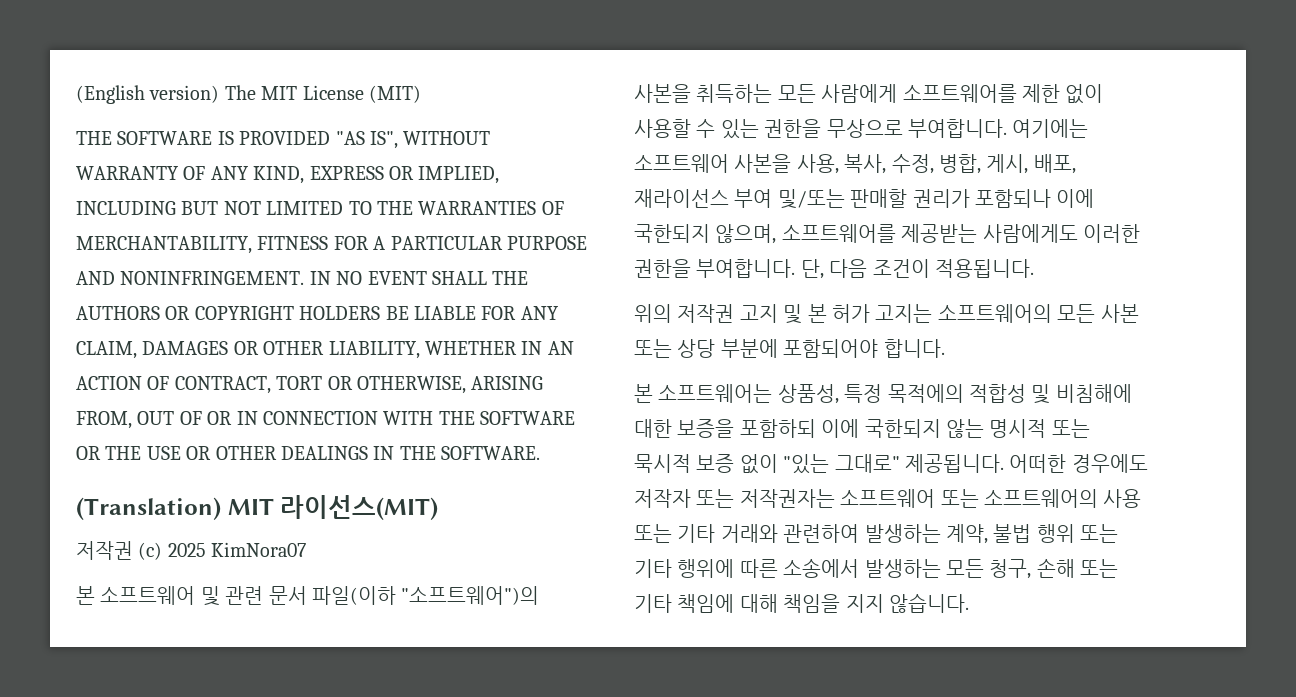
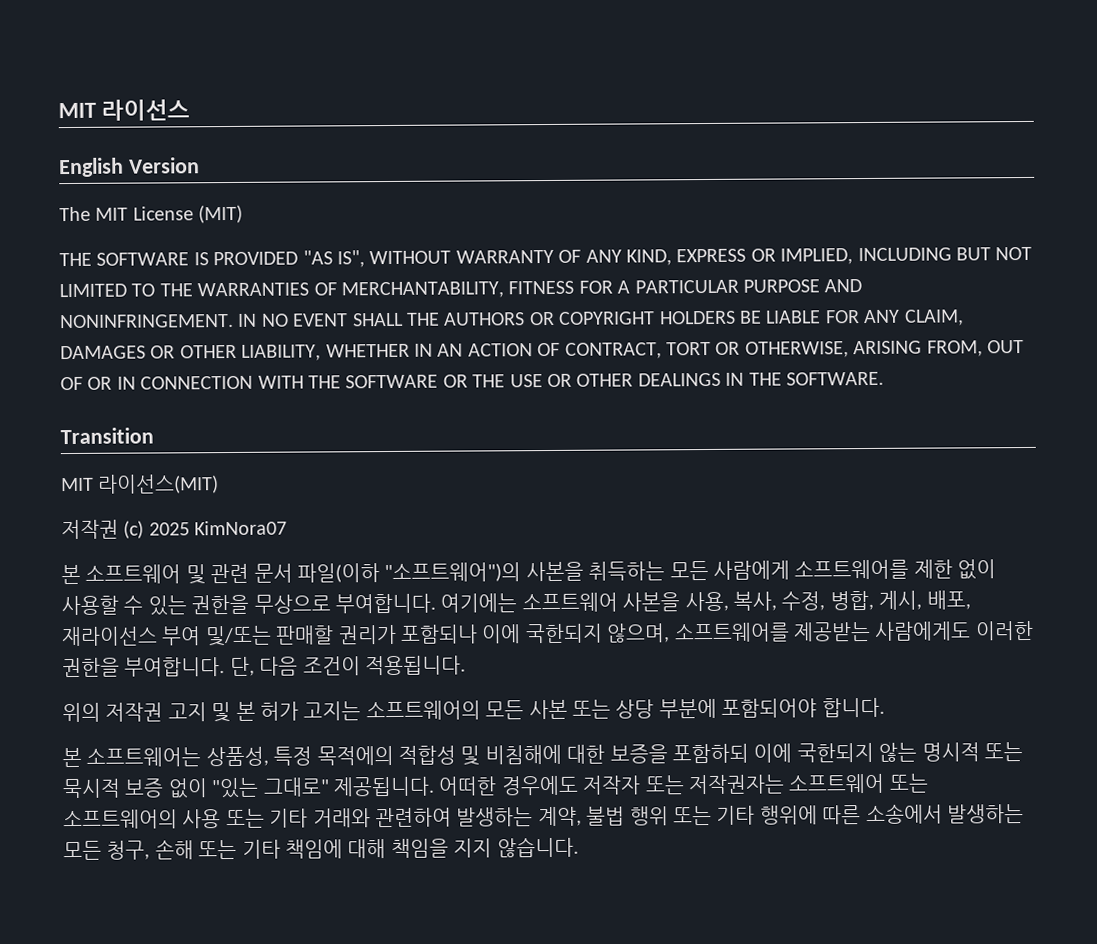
- (English version) The MIT License (MIT)
+ MIT 라이선스
+ English Version
+ The MIT License (MIT)
- (Translation) MIT 라이선스(MIT)
+ Transition
+ MIT 라이선스(MIT)

